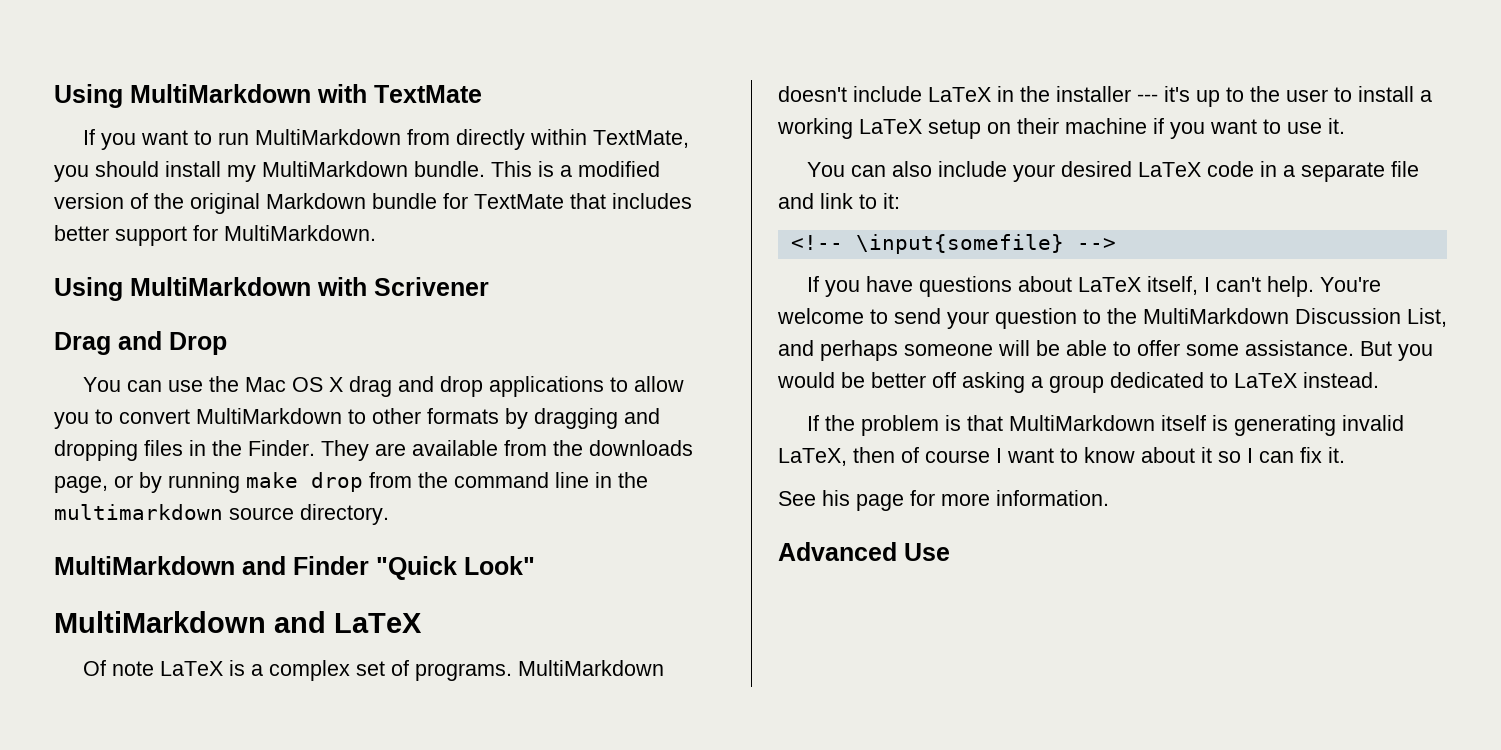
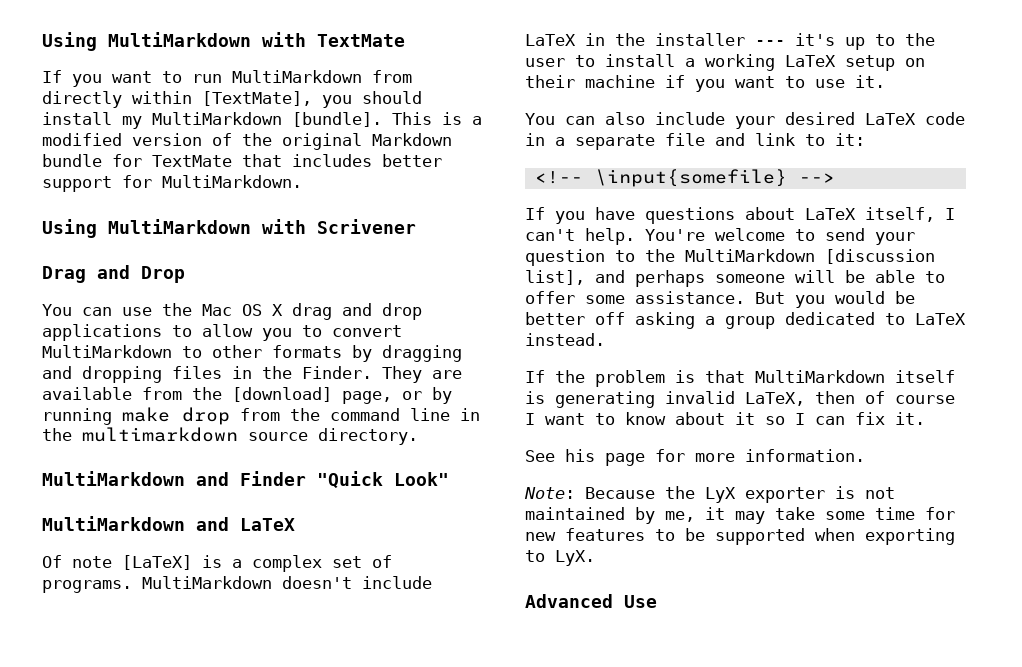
- If you want to run MultiMarkdown from directly within TextMate, you should install my MultiMarkdown bundle.
+ If you want to run MultiMarkdown from directly within [TextMate], you should install my MultiMarkdown [bundle].
- They are available from the downloads page, or by running make drop from the command line in the multimarkdown source directory.
+ They are available from the [download] page, or by running make drop from the command line in the multimarkdown source directory.
- Of note LaTeX is a complex set of programs.
+ Of note [LaTeX] is a complex set of programs.
- You're welcome to send your question to the MultiMarkdown Discussion List, and perhaps someone will be able to offer some assistance.
+ You're welcome to send your question to the MultiMarkdown [discussion list], and perhaps someone will be able to offer some assistance.
+ Note: Because the LyX exporter is not maintained by me, it may take some time for new features to be supported when exporting to LyX.

